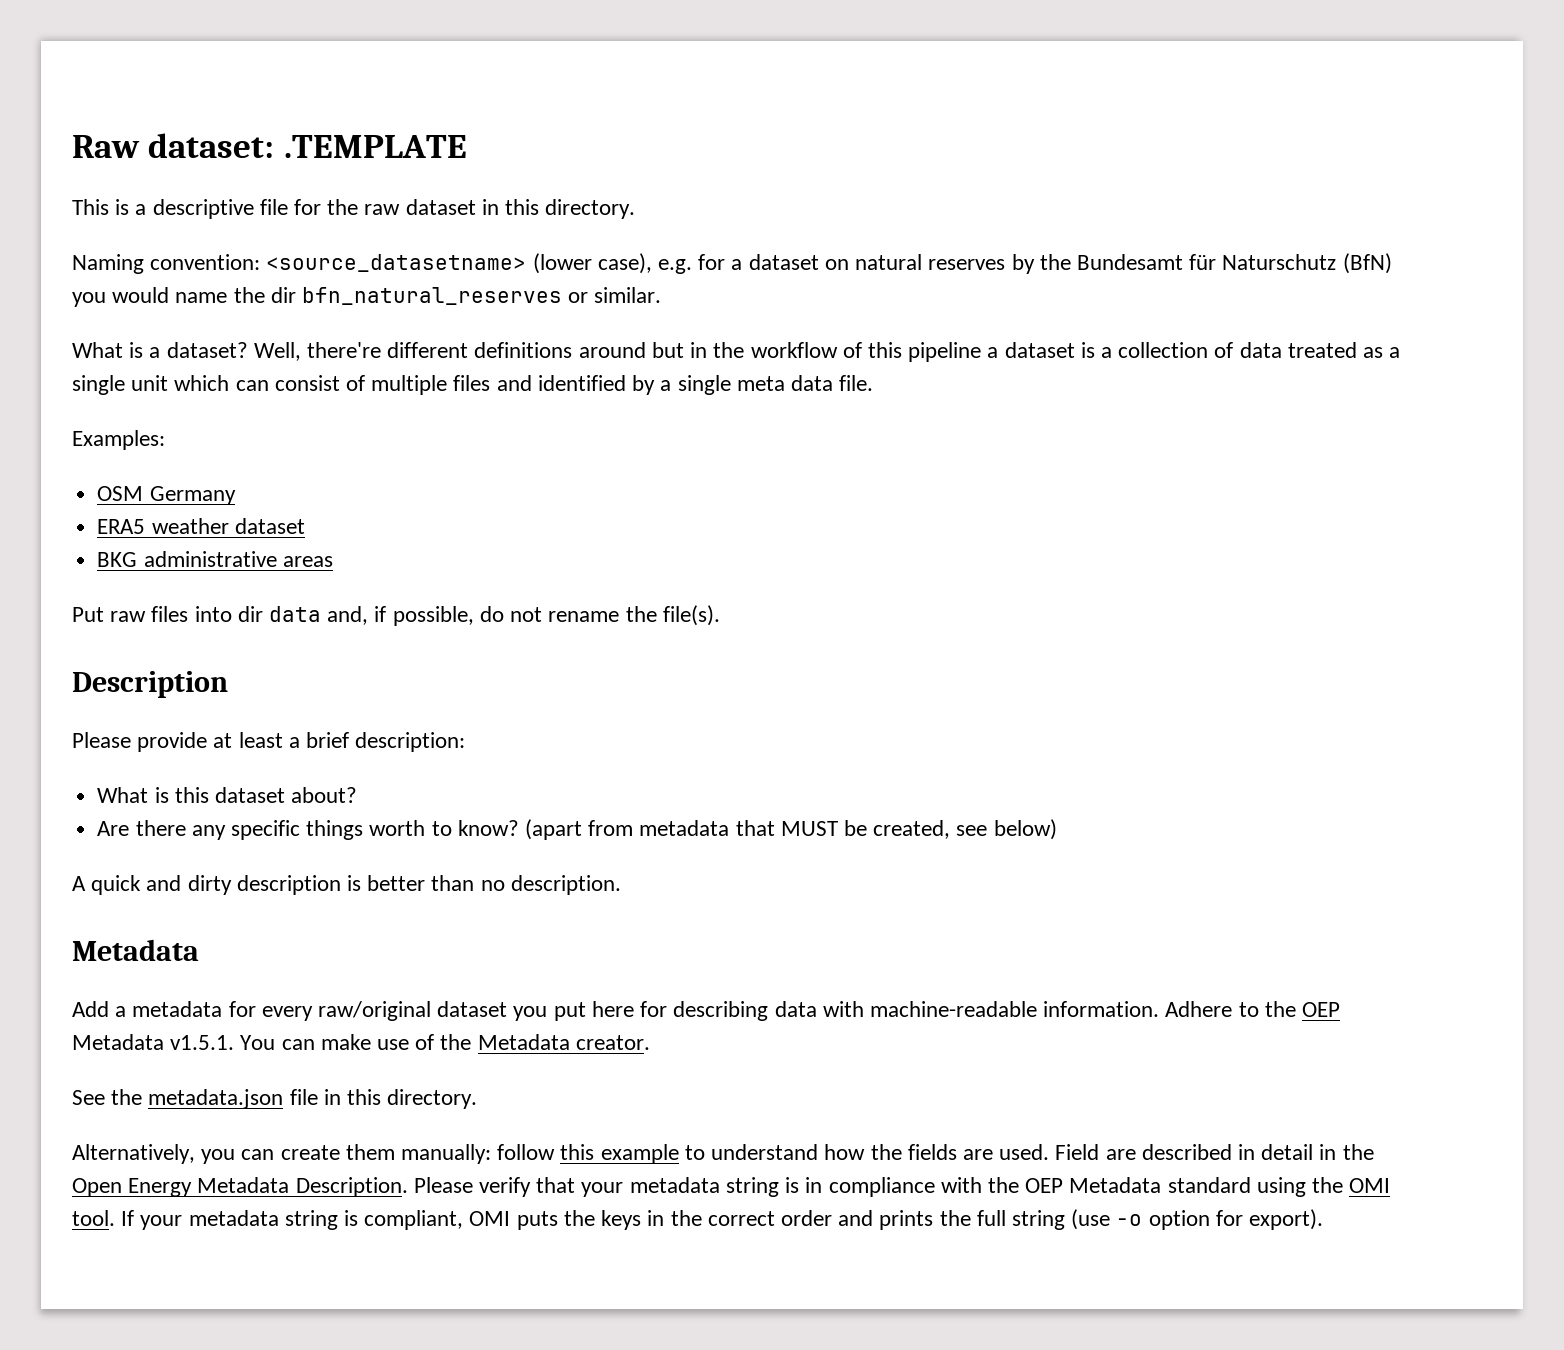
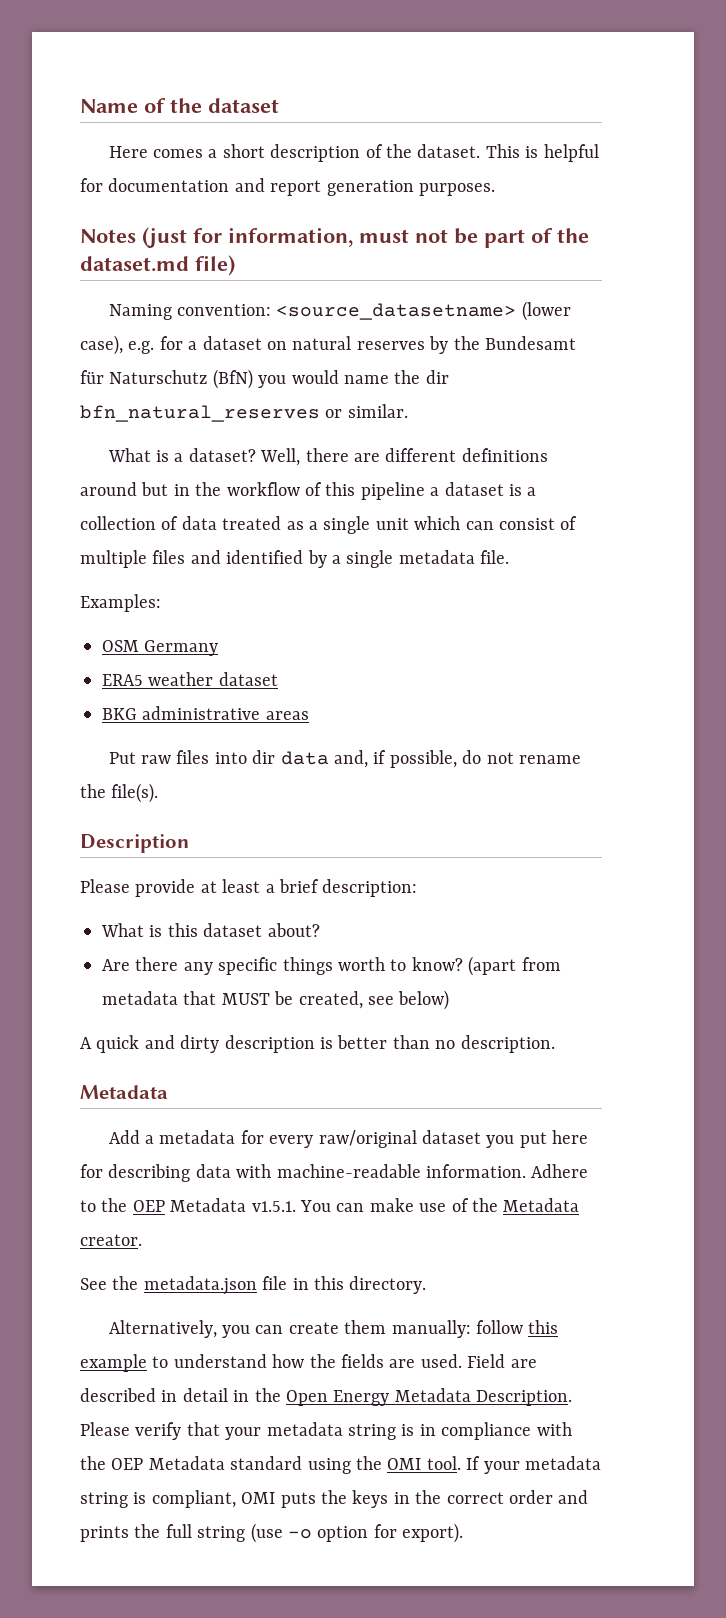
- Raw dataset: .TEMPLATE
- This is a descriptive file for the raw dataset in this directory.
+ Name of the dataset
+ Here comes a short description of the dataset. This is helpful for documentation and report generation purposes.
+ Notes (just for information, must not be part of the dataset.md file)
- Well, there're different definitions around but in the workflow of this pipeline a dataset is a collection of data treated as a single unit which can consist of multiple files and identified by a single meta data file.
+ Well, there are different definitions around but in the workflow of this pipeline a dataset is a collection of data treated as a single unit which can consist of multiple files and identified by a single metadata file.

